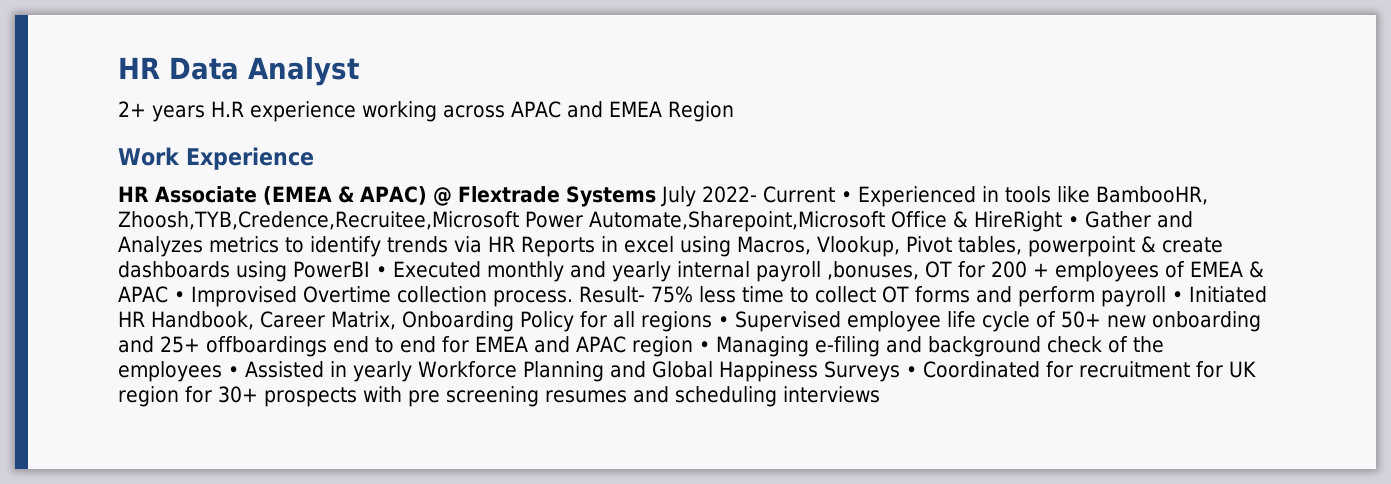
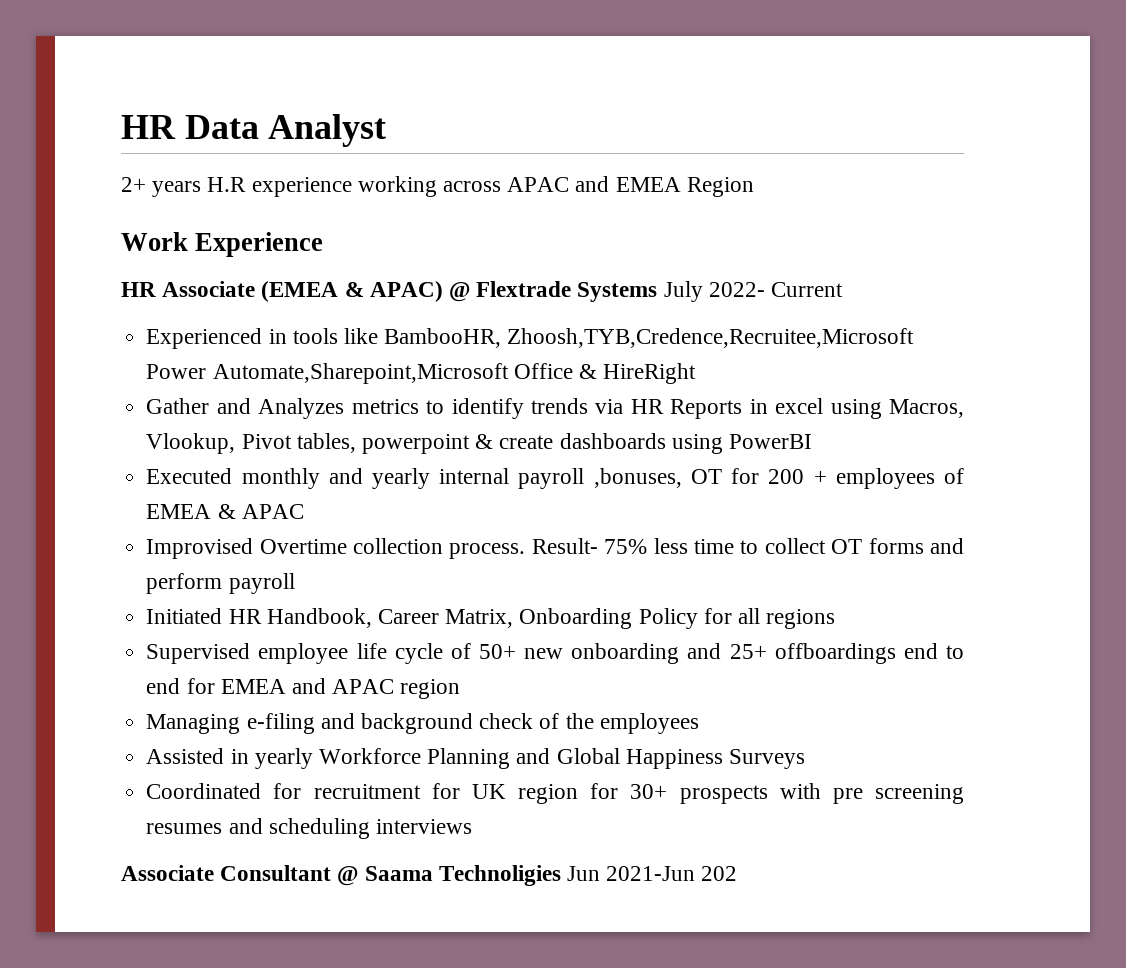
- HR Associate (EMEA & APAC) @ Flextrade Systems July 2022- Current • Experienced in tools like BambooHR, Zhoosh,TYB,Credence,Recruitee,Microsoft Power Automate,Sharepoint,Microsoft Office & HireRight • Gather and Analyzes metrics to identify trends via HR Reports in excel using Macros, Vlookup, Pivot tables, powerpoint & create dashboards using PowerBI • Executed monthly and yearly internal payroll ,bonuses, OT for 200 + employees of EMEA & APAC • Improvised Overtime collection process.
+ HR Associate (EMEA & APAC) @ Flextrade Systems July 2022- Current
+ Experienced in tools like BambooHR, Zhoosh,TYB,Credence,Recruitee,Microsoft Power Automate,Sharepoint,Microsoft Office & HireRight
+ Gather and Analyzes metrics to identify trends via HR Reports in excel using Macros, Vlookup, Pivot tables, powerpoint & create dashboards using PowerBI
+ Executed monthly and yearly internal payroll ,bonuses, OT for 200 + employees of EMEA & APAC
+ Improvised Overtime collection process.
- Result- 75% less time to collect OT forms and perform payroll • Initiated HR Handbook, Career Matrix, Onboarding Policy for all regions • Supervised employee life cycle of 50+ new onboarding and 25+ offboardings end to end for EMEA and APAC region • Managing e-filing and background check of the employees • Assisted in yearly Workforce Planning and Global Happiness Surveys • Coordinated for recruitment for UK region for 30+ prospects with pre screening resumes and scheduling interviews
+ Result- 75% less time to collect OT forms and perform payroll
+ Initiated HR Handbook, Career Matrix, Onboarding Policy for all regions
+ Supervised employee life cycle of 50+ new onboarding and 25+ offboardings end to end for EMEA and APAC region
+ Managing e-filing and background check of the employees
+ Assisted in yearly Workforce Planning and Global Happiness Surveys
+ Coordinated for recruitment for UK region for 30+ prospects with pre screening resumes and scheduling interviews
+ Associate Consultant @ Saama Technoligies Jun 2021-Jun 202

